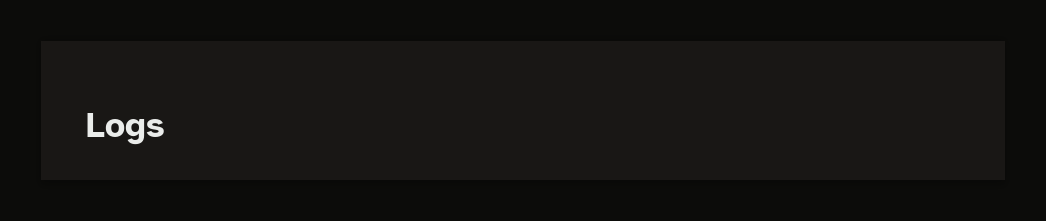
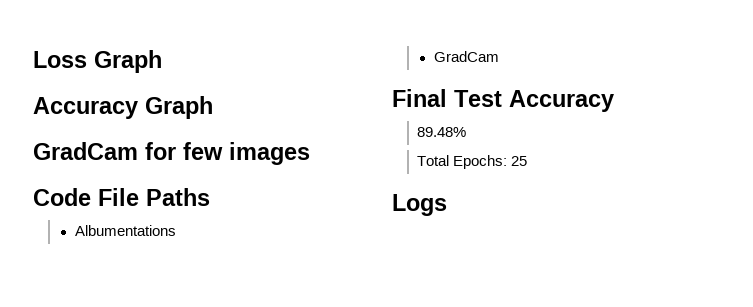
+ Loss Graph
+ Accuracy Graph
+ GradCam for few images
+ Code File Paths
+ Albumentations
+ GradCam
+ Final Test Accuracy
+ 89.48%
+ Total Epochs: 25

